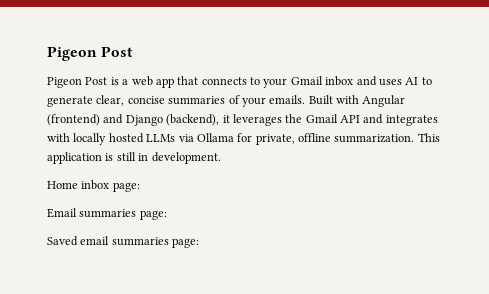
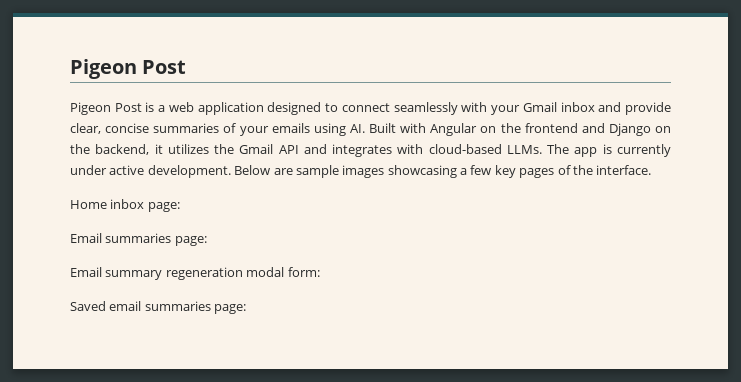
- Pigeon Post is a web app that connects to your Gmail inbox and uses AI to generate clear, concise summaries of your emails. Built with Angular (frontend) and Django (backend), it leverages the Gmail API and integrates with locally hosted LLMs via Ollama for private, offline summarization. This application is still in development.
+ Pigeon Post is a web application designed to connect seamlessly with your Gmail inbox and provide clear, concise summaries of your emails using AI. Built with Angular on the frontend and Django on the backend, it utilizes the Gmail API and integrates with cloud-based LLMs. The app is currently under active development. Below are sample images showcasing a few key pages of the interface.
+ Email summary regeneration modal form:

